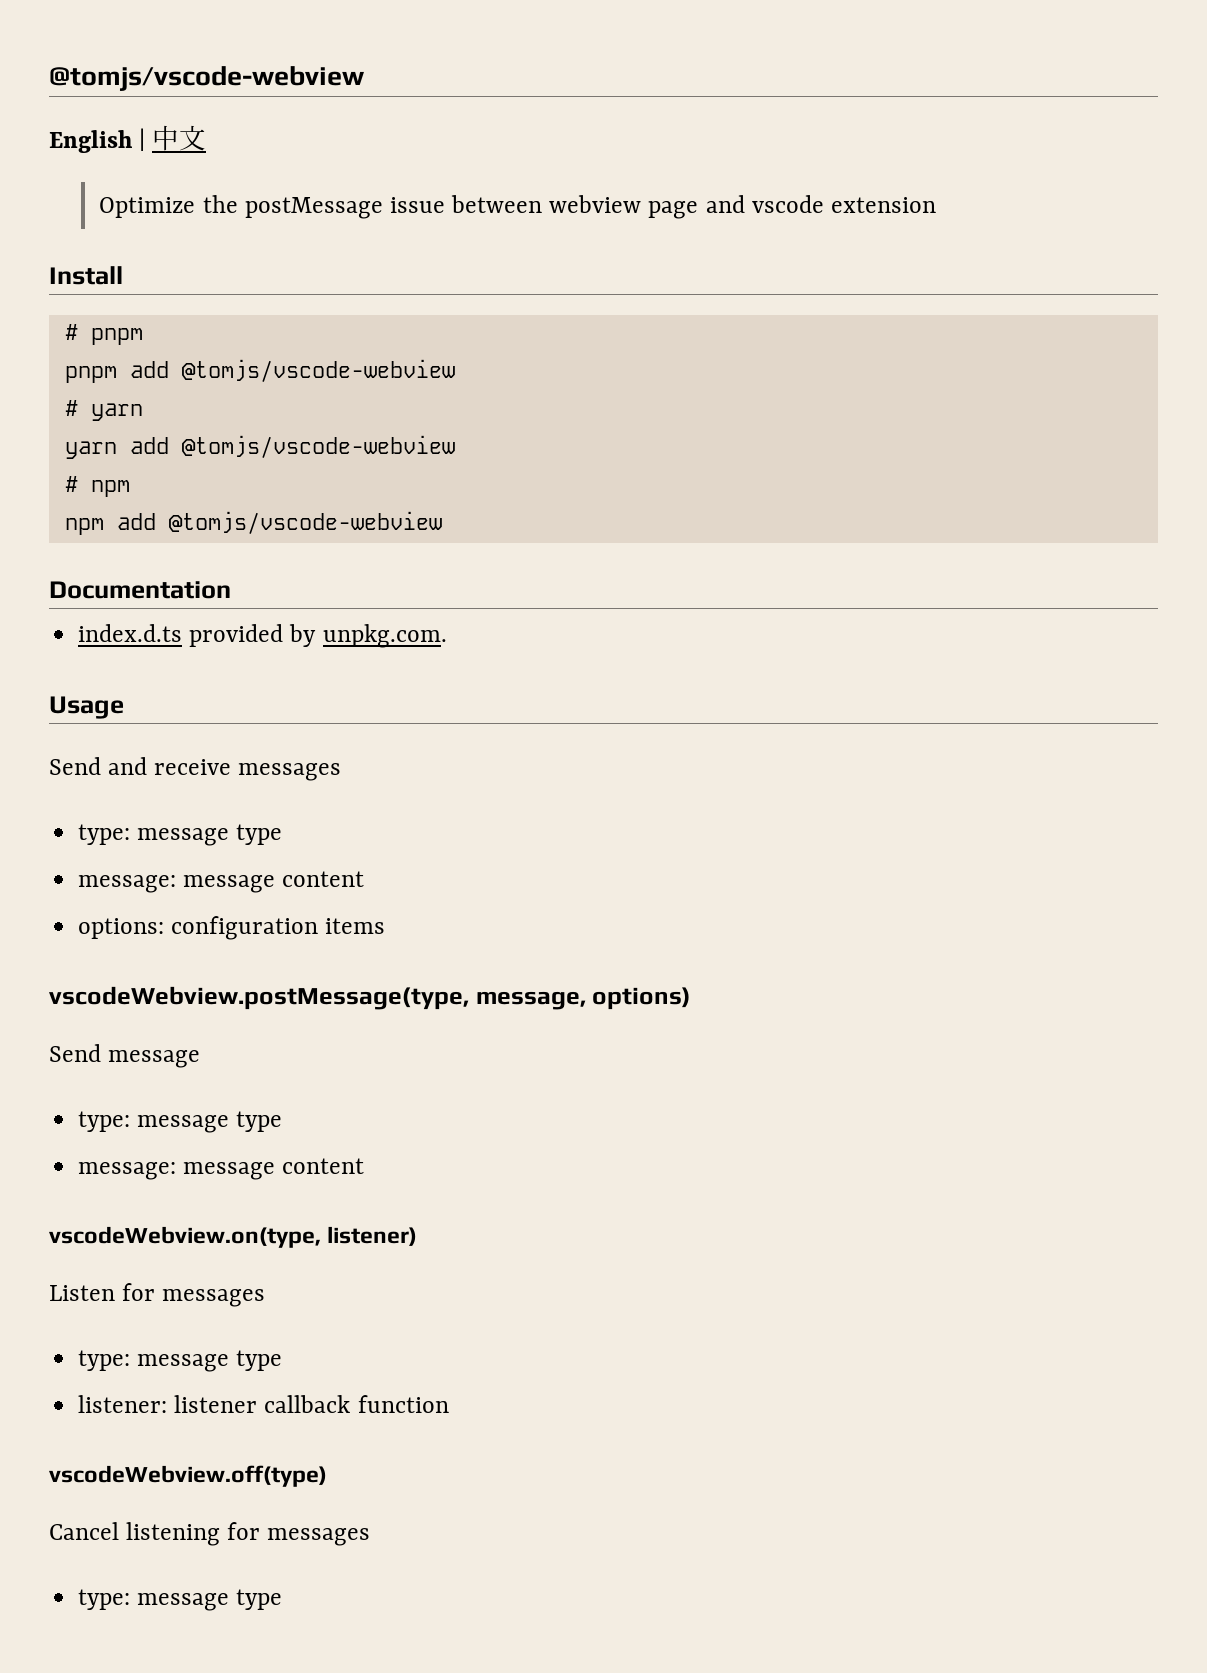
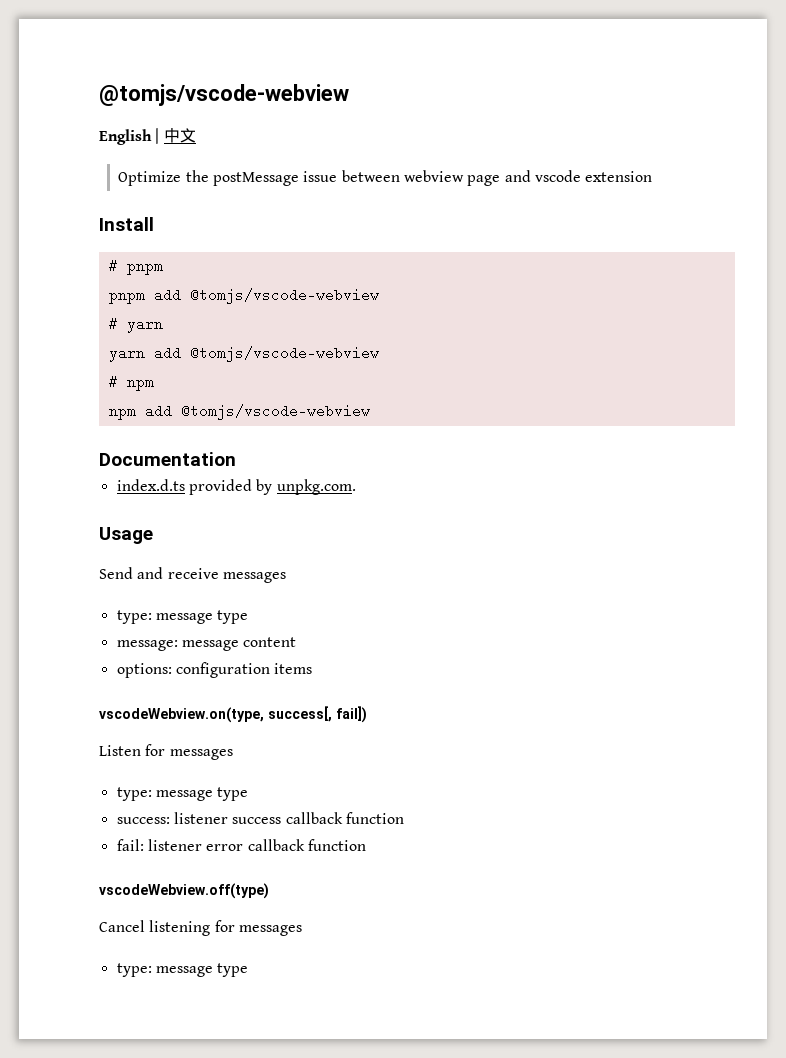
- vscodeWebview.postMessage(type, message, options)
- Send message
- type: message type
- message: message content
- vscodeWebview.on(type, listener)
+ vscodeWebview.on(type, success[, fail])
- listener: listener callback function
+ success: listener success callback function
+ fail: listener error callback function

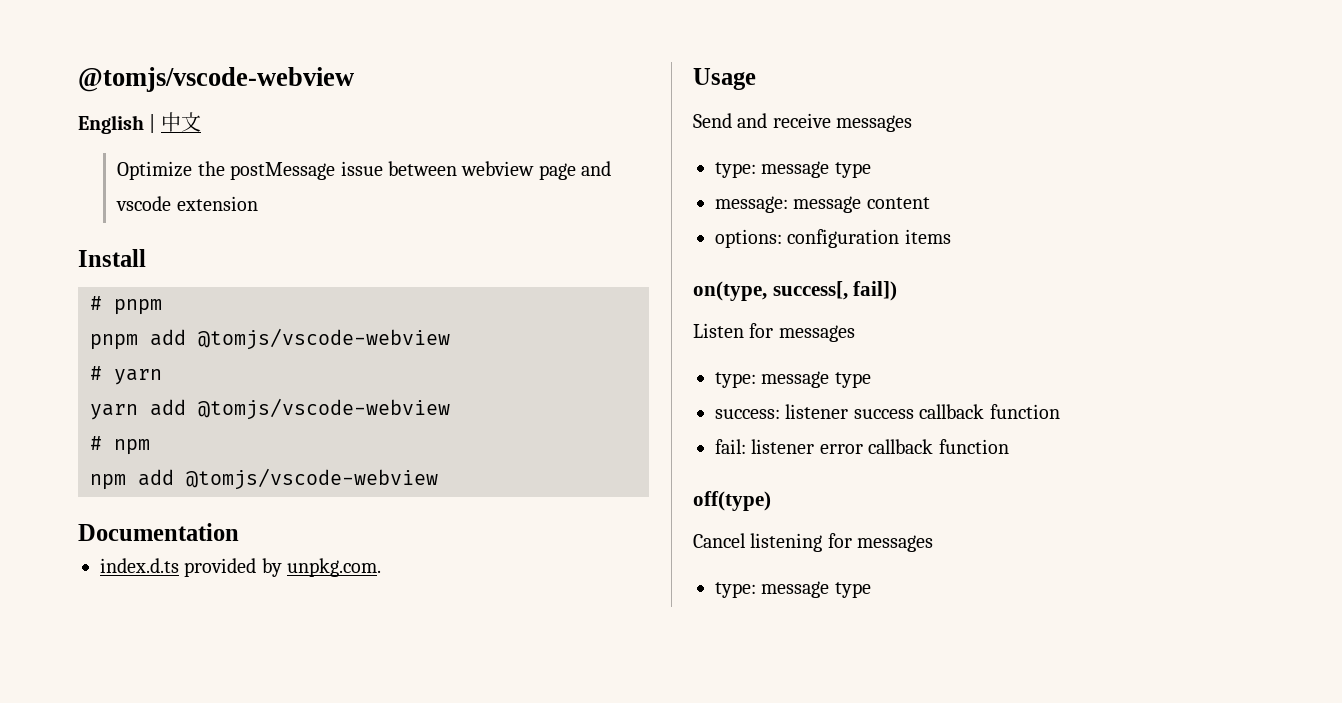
- vscodeWebview.on(type, success[, fail])
+ on(type, success[, fail])
- vscodeWebview.off(type)
+ off(type)

